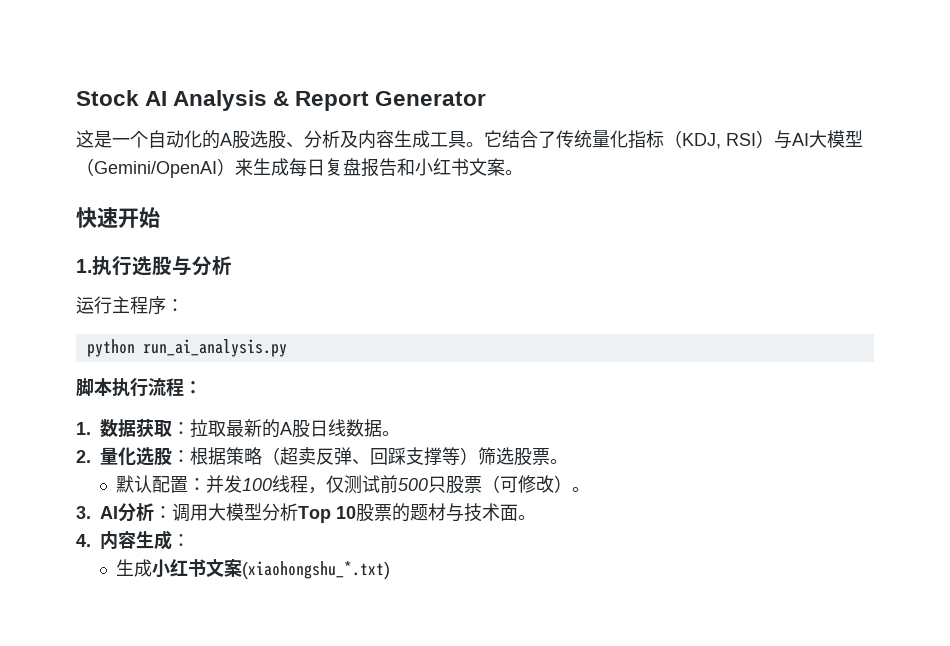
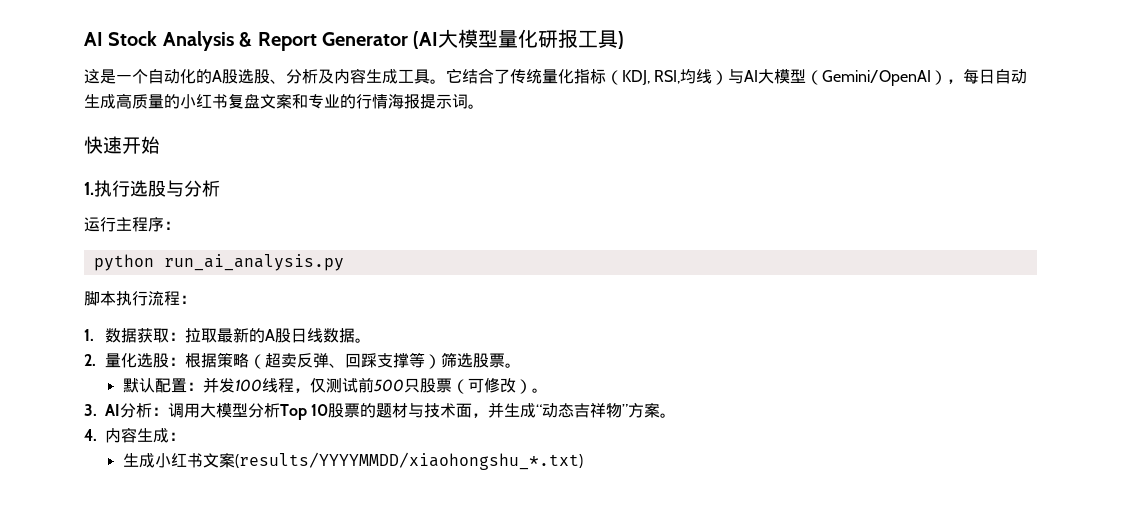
- Stock AI Analysis & Report Generator
+ AI Stock Analysis & Report Generator (AI大模型量化研报工具)
- 它结合了传统量化指标（KDJ, RSI）与AI大模型（Gemini/OpenAI）来生成每日复盘报告和小红书文案。
+ 它结合了传统量化指标（KDJ, RSI,均线）与AI大模型（Gemini/OpenAI），每日自动生成高质量的小红书复盘文案和专业的行情海报提示词。
- 3. AI分析：调用大模型分析Top 10股票的题材与技术面。
+ 3. AI分析：调用大模型分析Top 10股票的题材与技术面，并生成“动态吉祥物”方案。
- 生成小红书文案(xiaohongshu_*.txt)
+ 生成小红书文案(results/YYYYMMDD/xiaohongshu_*.txt)

